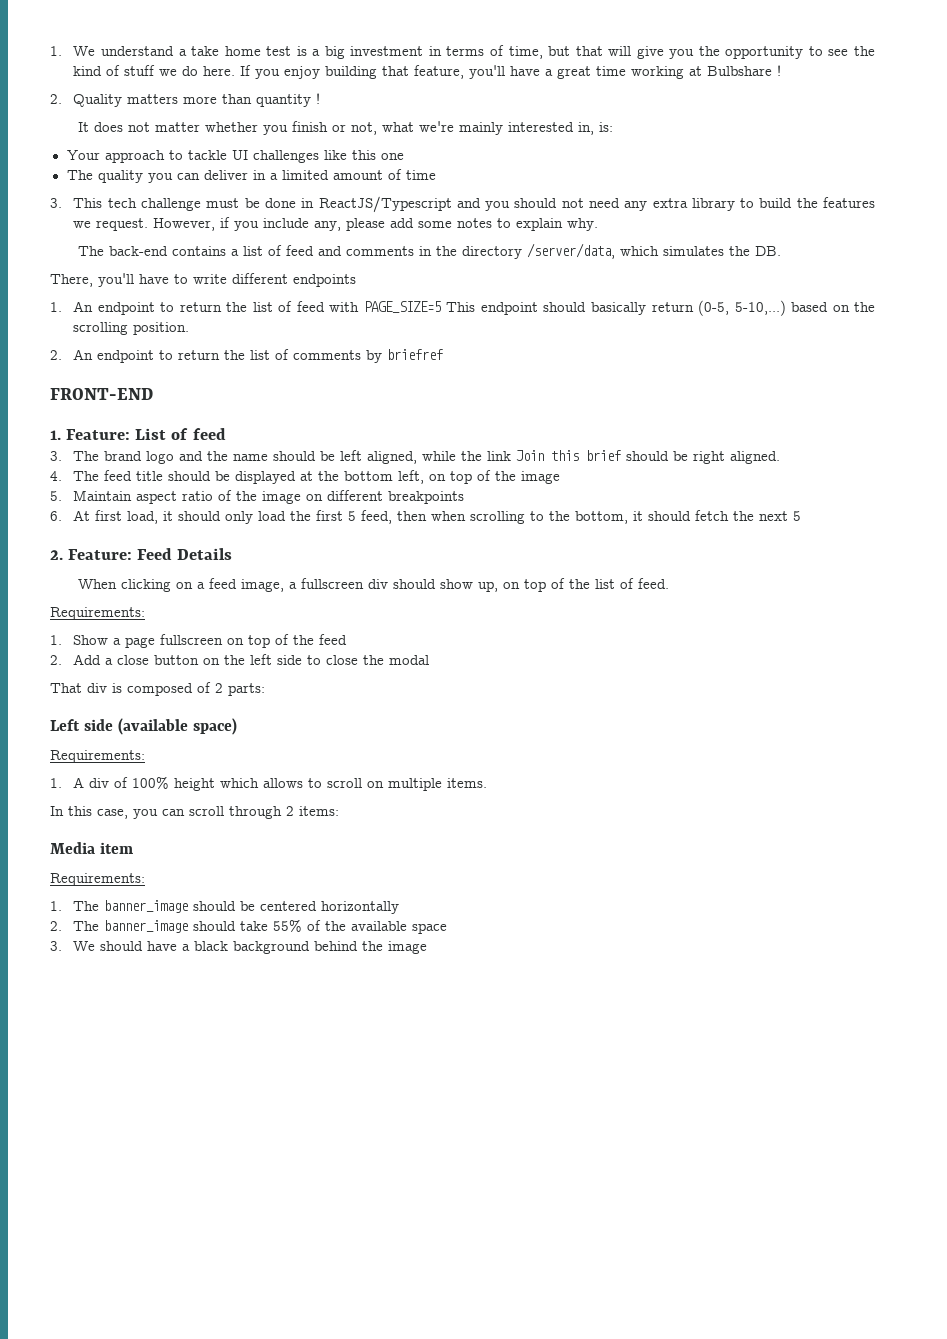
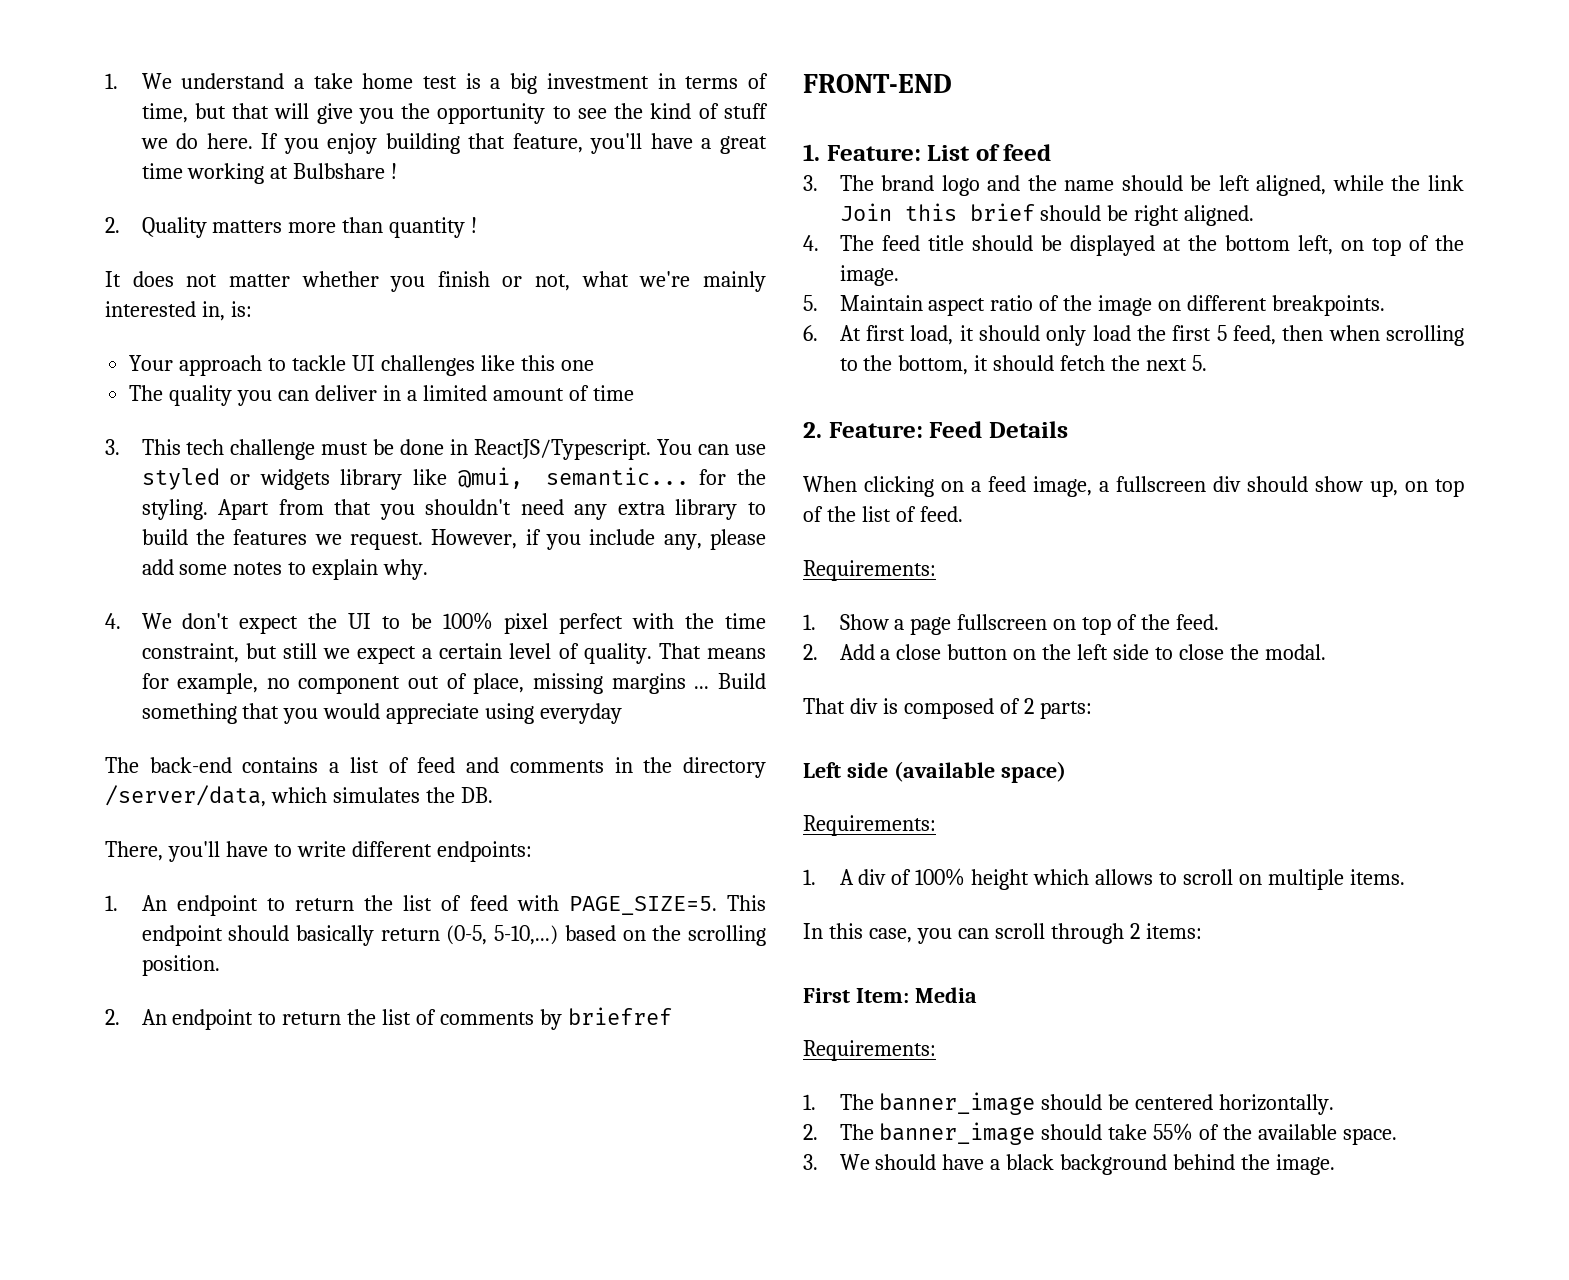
- 3. This tech challenge must be done in ReactJS/Typescript and you should not need any extra library to build the features we request.
+ 3. This tech challenge must be done in ReactJS/Typescript. You can use styled or widgets library like @mui, semantic... for the styling. Apart from that you shouldn't need any extra library to build the features we request.
+ 4. We don't expect the UI to be 100% pixel perfect with the time constraint, but still we expect a certain level of quality. That means for example, no component out of place, missing margins ... Build something that you would appreciate using everyday
- There, you'll have to write different endpoints
+ There, you'll have to write different endpoints:
- 1. An endpoint to return the list of feed with PAGE_SIZE=5 This endpoint should basically return (0-5, 5-10,...) based on the scrolling position.
+ 1. An endpoint to return the list of feed with PAGE_SIZE=5. This endpoint should basically return (0-5, 5-10,...) based on the scrolling position.
- 4. The feed title should be displayed at the bottom left, on top of the image
+ 4. The feed title should be displayed at the bottom left, on top of the image.
- 5. Maintain aspect ratio of the image on different breakpoints
+ 5. Maintain aspect ratio of the image on different breakpoints.
- 6. At first load, it should only load the first 5 feed, then when scrolling to the bottom, it should fetch the next 5
+ 6. At first load, it should only load the first 5 feed, then when scrolling to the bottom, it should fetch the next 5.
- 1. Show a page fullscreen on top of the feed
+ 1. Show a page fullscreen on top of the feed.
- 2. Add a close button on the left side to close the modal
+ 2. Add a close button on the left side to close the modal.
- Media item
+ First Item: Media
- 1. The banner_image should be centered horizontally
+ 1. The banner_image should be centered horizontally.
- 2. The banner_image should take 55% of the available space
+ 2. The banner_image should take 55% of the available space.
- 3. We should have a black background behind the image
+ 3. We should have a black background behind the image.

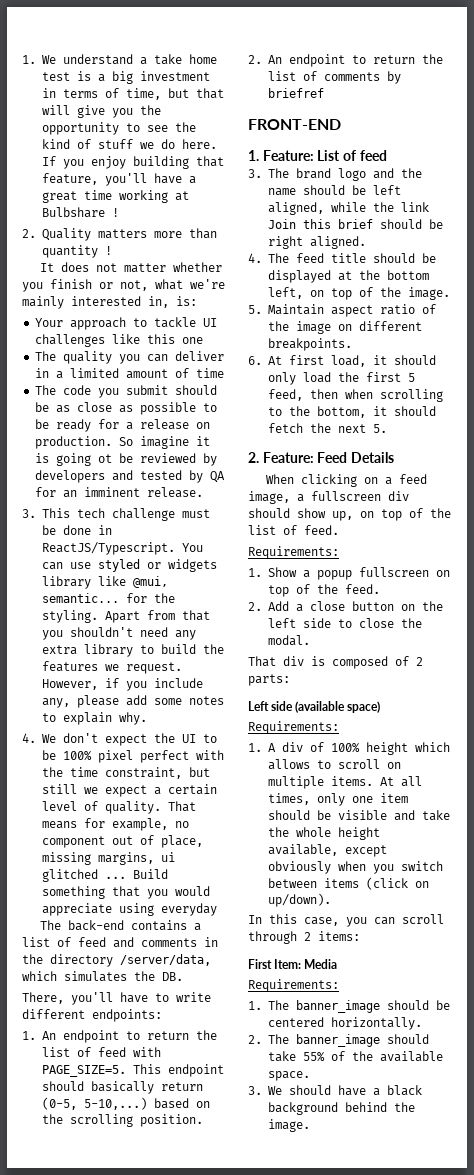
+ The code you submit should be as close as possible to be ready for a release on production. So imagine it is going ot be reviewed by developers and tested by QA for an imminent release.
- That means for example, no component out of place, missing margins ...
+ That means for example, no component out of place, missing margins, ui glitched ...
- 1. Show a page fullscreen on top of the feed.
+ 1. Show a popup fullscreen on top of the feed.
+ At all times, only one item should be visible and take the whole height available, except obviously when you switch between items (click on up/down).

